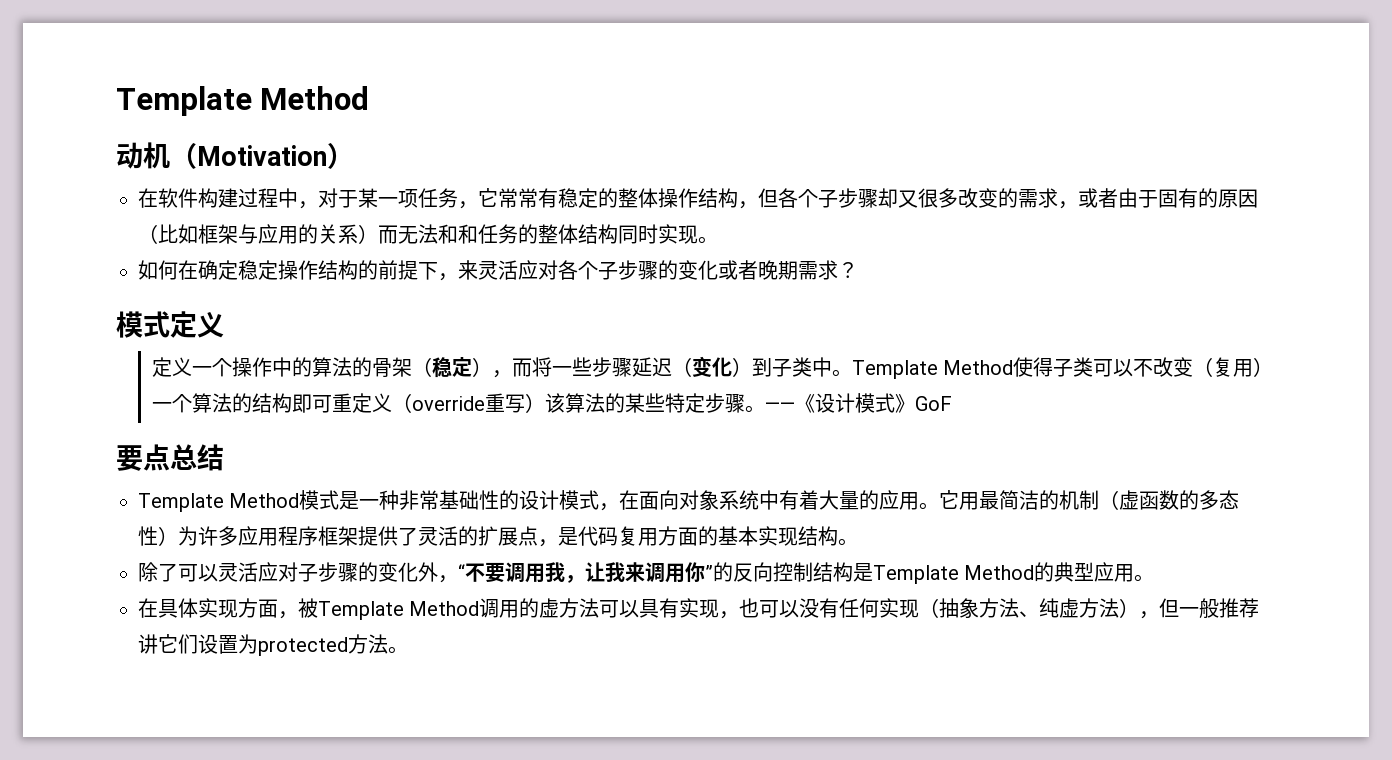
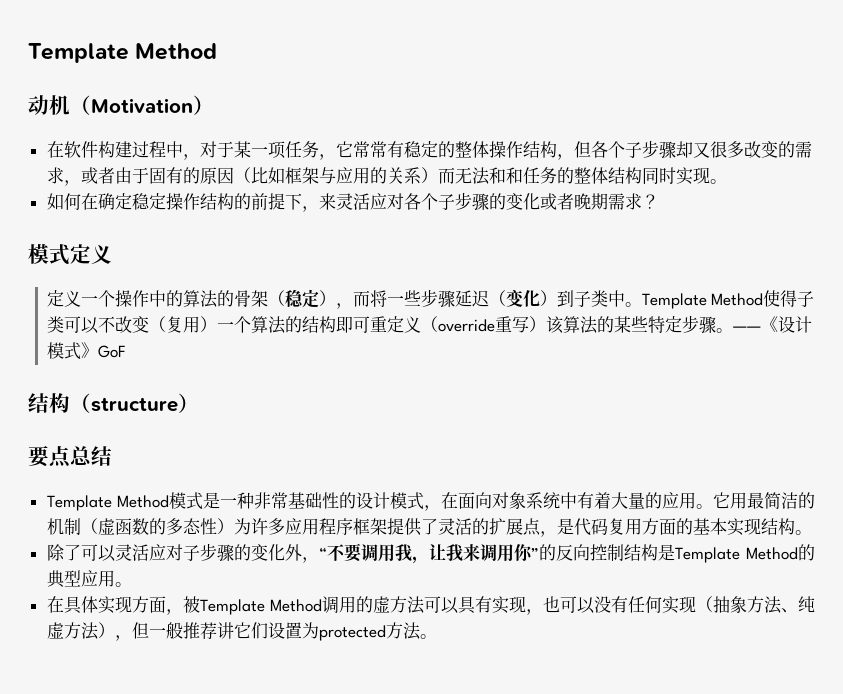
+ 结构（structure）

